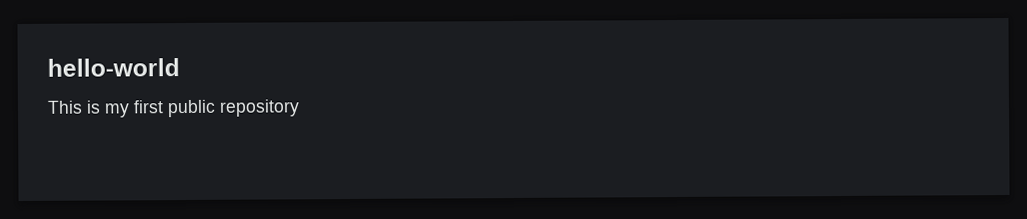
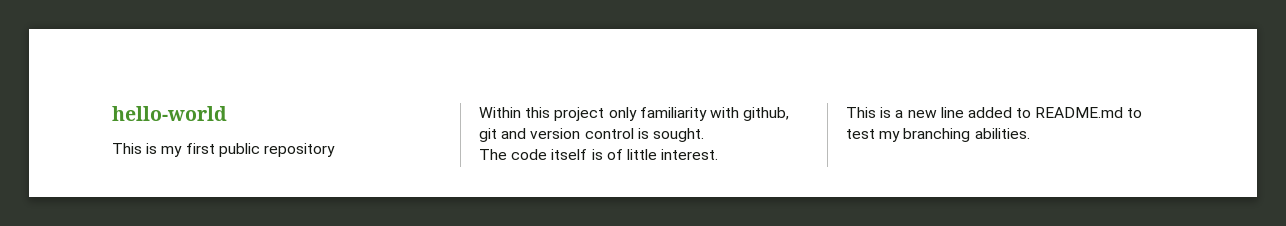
+ Within this project only familiarity with github, git and version control is sought.
+ The code itself is of little interest.
+ This is a new line added to README.md to test my branching abilities.

